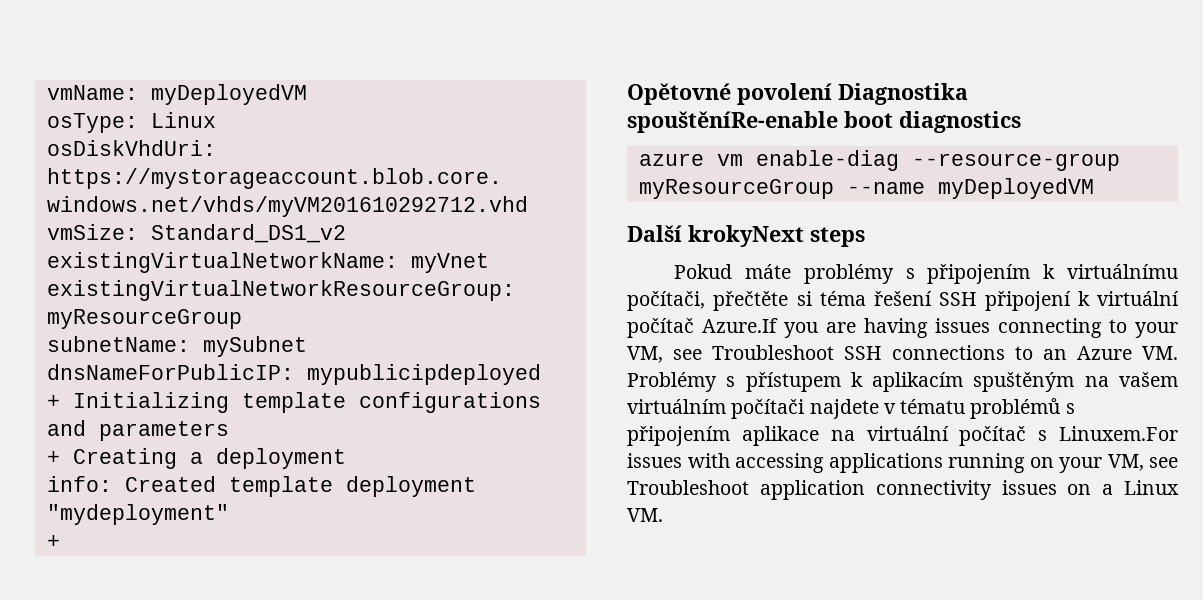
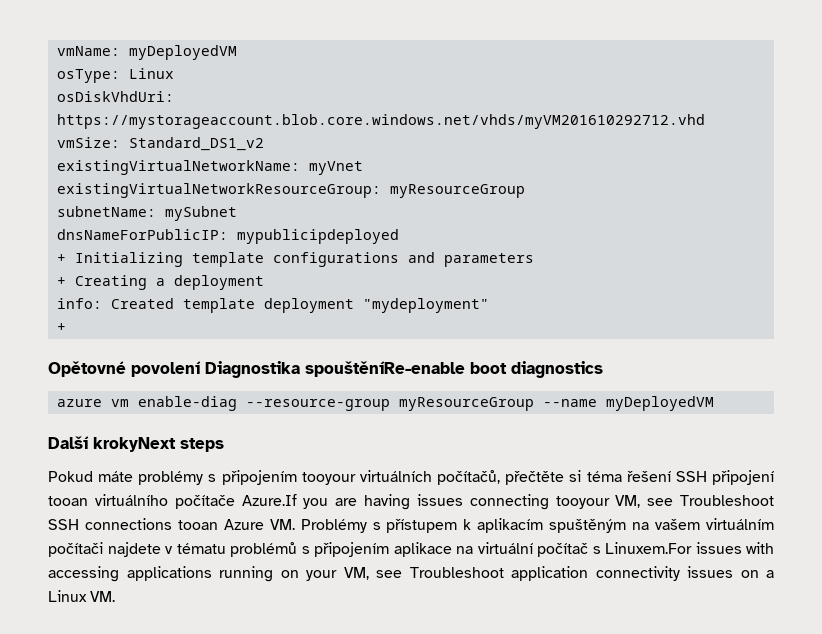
- Pokud máte problémy s připojením k virtuálnímu počítači, přečtěte si téma řešení SSH připojení k virtuální počítač Azure.If you are having issues connecting to your VM, see Troubleshoot SSH connections to an Azure VM. Problémy s přístupem k aplikacím spuštěným na vašem virtuálním počítači najdete v tématu problémů s připojením aplikace na virtuální počítač s Linuxem.For issues with accessing applications running on your VM, see Troubleshoot application connectivity issues on a Linux VM.
+ Pokud máte problémy s připojením tooyour virtuálních počítačů, přečtěte si téma řešení SSH připojení tooan virtuálního počítače Azure.If you are having issues connecting tooyour VM, see Troubleshoot SSH connections tooan Azure VM. Problémy s přístupem k aplikacím spuštěným na vašem virtuálním počítači najdete v tématu problémů s připojením aplikace na virtuální počítač s Linuxem.For issues with accessing applications running on your VM, see Troubleshoot application connectivity issues on a Linux VM.

